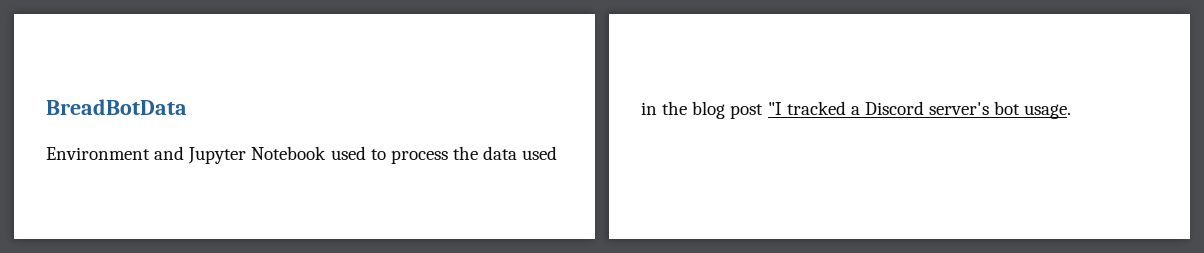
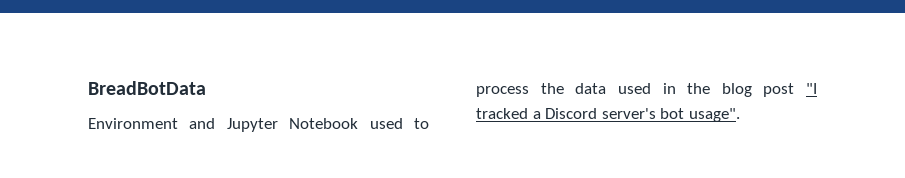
- Environment and Jupyter Notebook used to process the data used in the blog post "I tracked a Discord server's bot usage.
+ Environment and Jupyter Notebook used to process the data used in the blog post "I tracked a Discord server's bot usage".

